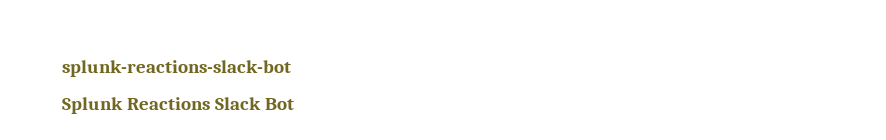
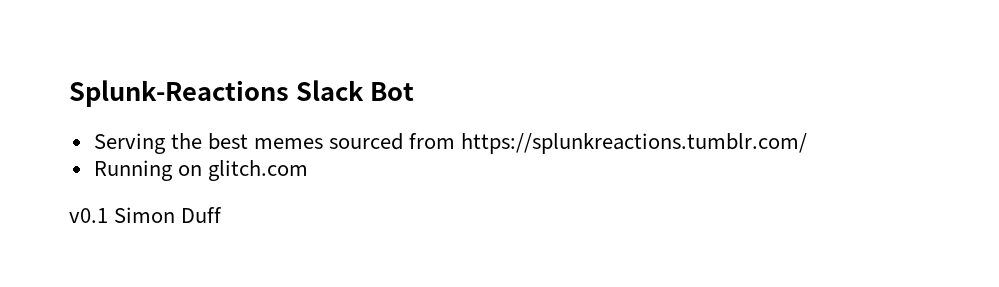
- splunk-reactions-slack-bot
- Splunk Reactions Slack Bot
+ Splunk-Reactions Slack Bot
+ Serving the best memes sourced from https://splunkreactions.tumblr.com/
+ Running on glitch.com
+ v0.1 Simon Duff

